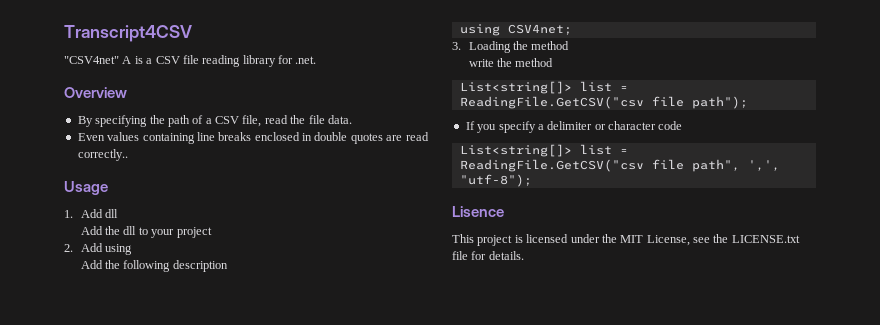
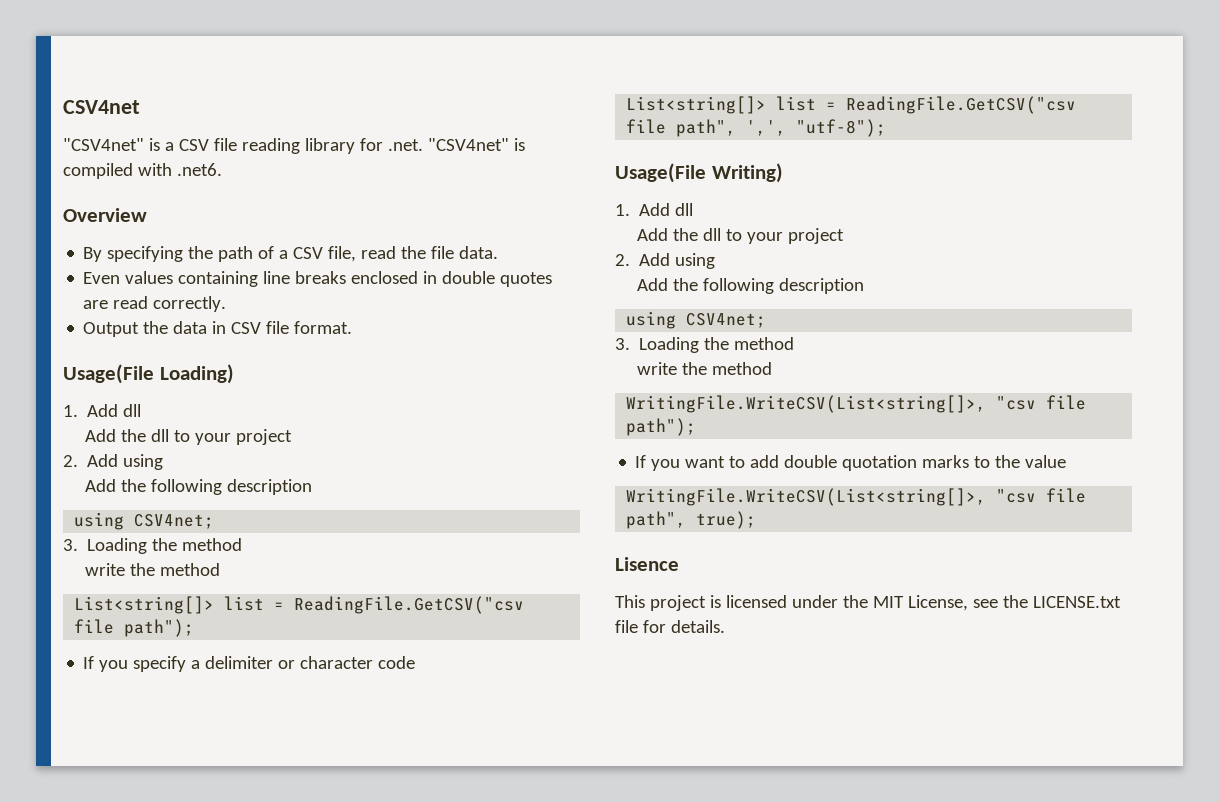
- Transcript4CSV
- "CSV4net" A is a CSV file reading library for .net.
+ CSV4net
+ "CSV4net" is a CSV file reading library for .net. "CSV4net" is compiled with .net6.
- Even values containing line breaks enclosed in double quotes are read correctly..
- Usage
+ Even values containing line breaks enclosed in double quotes are read correctly.
+ Output the data in CSV file format.
+ Usage(File Loading)
+ Usage(File Writing)
+ 1. Add dll
+ Add the dll to your project
+ 2. Add using
+ Add the following description
+ using CSV4net;
+ 3. Loading the method
+ write the method
+ WritingFile.WriteCSV(List<string[]>, "csv file path");
+ If you want to add double quotation marks to the value
+ WritingFile.WriteCSV(List<string[]>, "csv file path", true);

